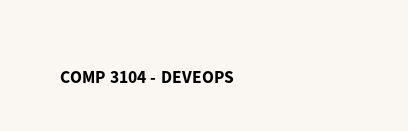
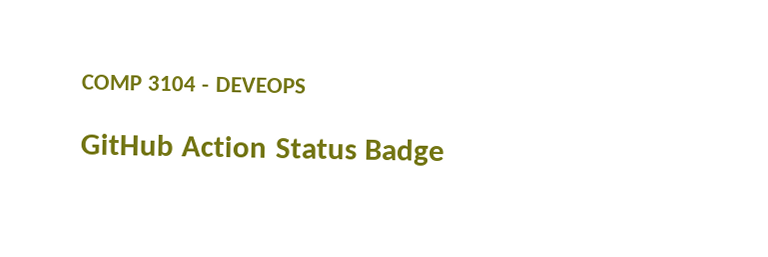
+ GitHub Action Status Badge

